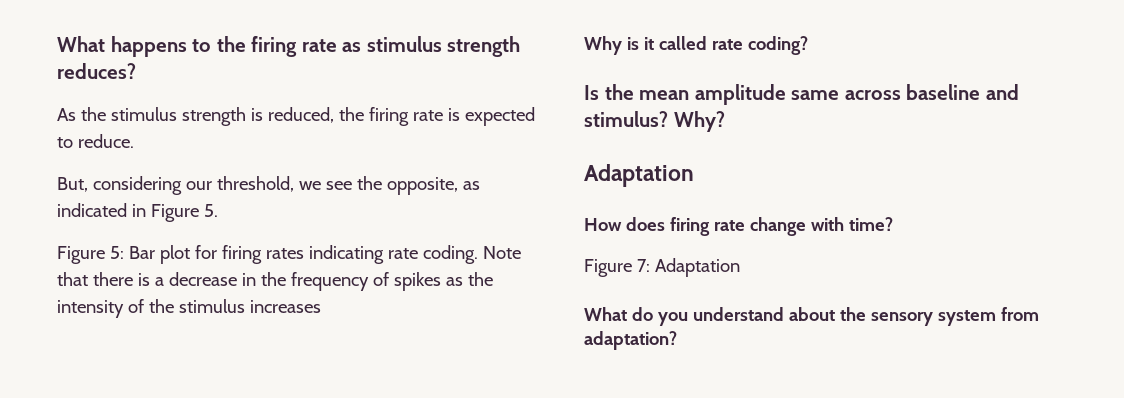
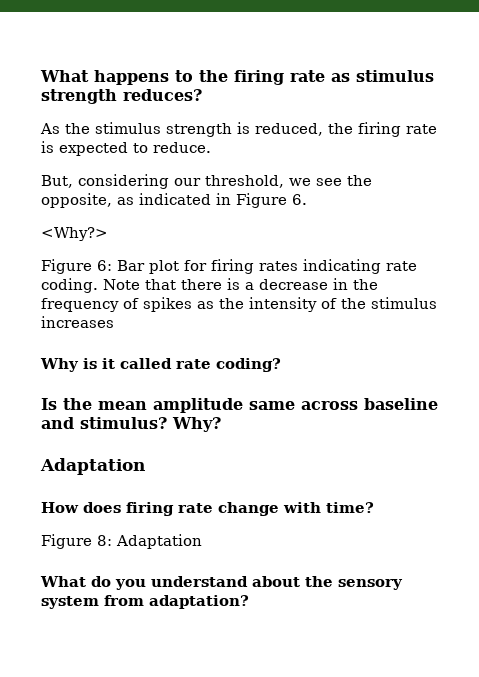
- But, considering our threshold, we see the opposite, as indicated in Figure 5.
- Figure 5: Bar plot for firing rates indicating rate coding.
+ But, considering our threshold, we see the opposite, as indicated in Figure 6.
+ <Why?>
+ Figure 6: Bar plot for firing rates indicating rate coding.
- Figure 7: Adaptation
+ Figure 8: Adaptation

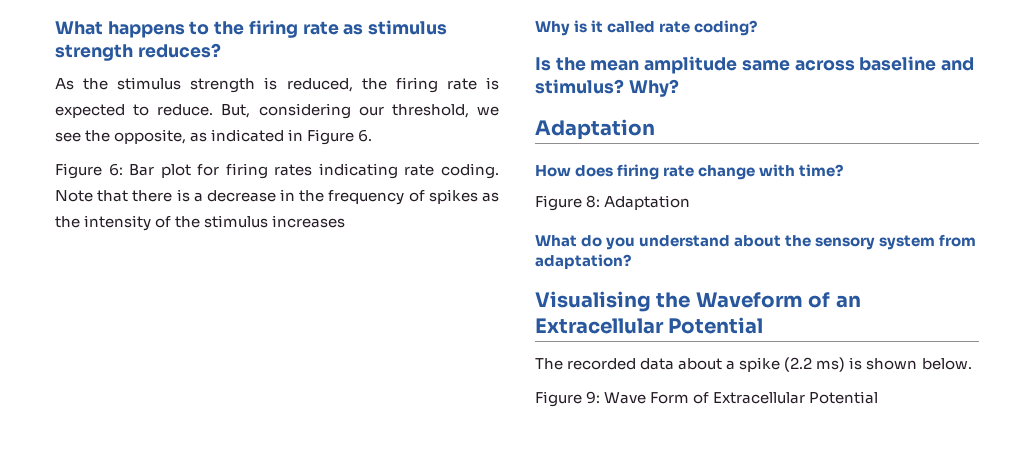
- As the stimulus strength is reduced, the firing rate is expected to reduce.
- But, considering our threshold, we see the opposite, as indicated in Figure 6.
+ As the stimulus strength is reduced, the firing rate is expected to reduce. But, considering our threshold, we see the opposite, as indicated in Figure 6.
- <Why?>
+ Visualising the Waveform of an Extracellular Potential
+ The recorded data about a spike (2.2 ms) is shown below.
+ Figure 9: Wave Form of Extracellular Potential

